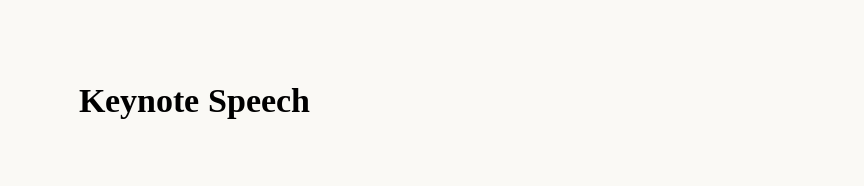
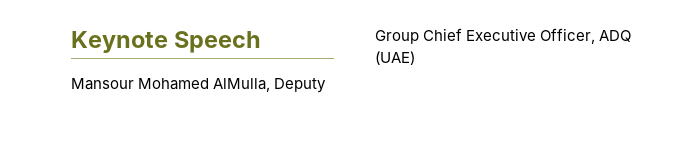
+ Mansour Mohamed AlMulla, Deputy Group Chief Executive Officer, ADQ (UAE)

